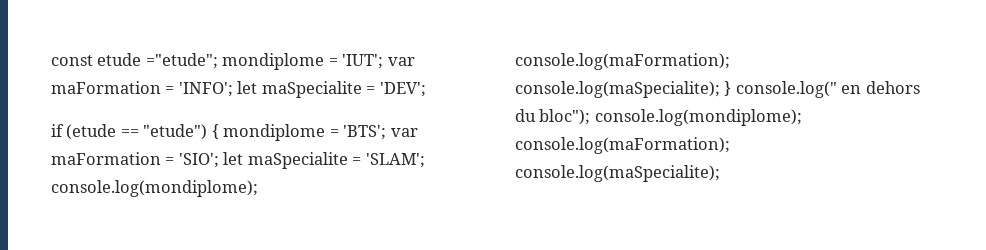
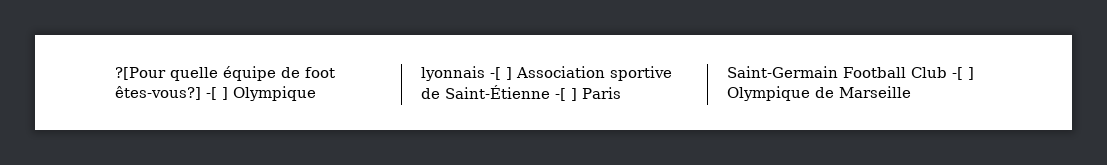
- const etude ="etude"; mondiplome = 'IUT'; var maFormation = 'INFO'; let maSpecialite = 'DEV';
- if (etude == "etude") { mondiplome = 'BTS'; var maFormation = 'SIO'; let maSpecialite = 'SLAM'; console.log(mondiplome); console.log(maFormation); console.log(maSpecialite); } console.log(" en dehors du bloc"); console.log(mondiplome); console.log(maFormation); console.log(maSpecialite);
+ ?[Pour quelle équipe de foot êtes-vous?] -[ ] Olympique lyonnais -[ ] Association sportive de Saint-Étienne -[ ] Paris Saint-Germain Football Club -[ ] Olympique de Marseille

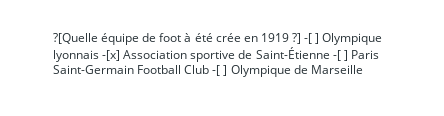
- ?[Pour quelle équipe de foot êtes-vous?]
+ ?[Quelle équipe de foot à été crée en 1919 ?]
- -[ ] Olympique lyonnais -[ ] Association sportive de Saint-Étienne -[ ] Paris Saint-Germain Football Club -[ ] Olympique de Marseille
+ -[ ] Olympique lyonnais -[x] Association sportive de Saint-Étienne -[ ] Paris Saint-Germain Football Club -[ ] Olympique de Marseille

